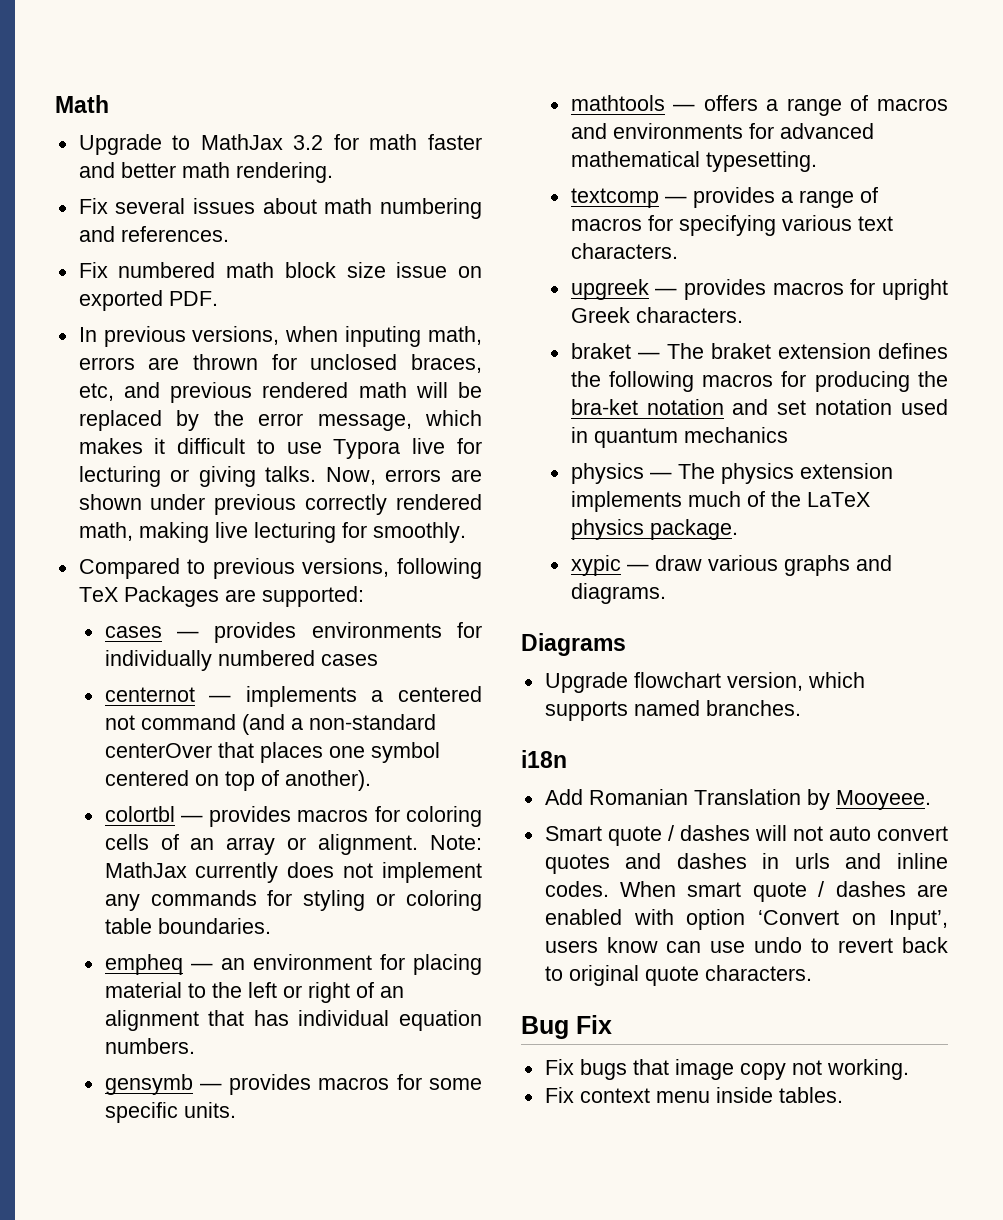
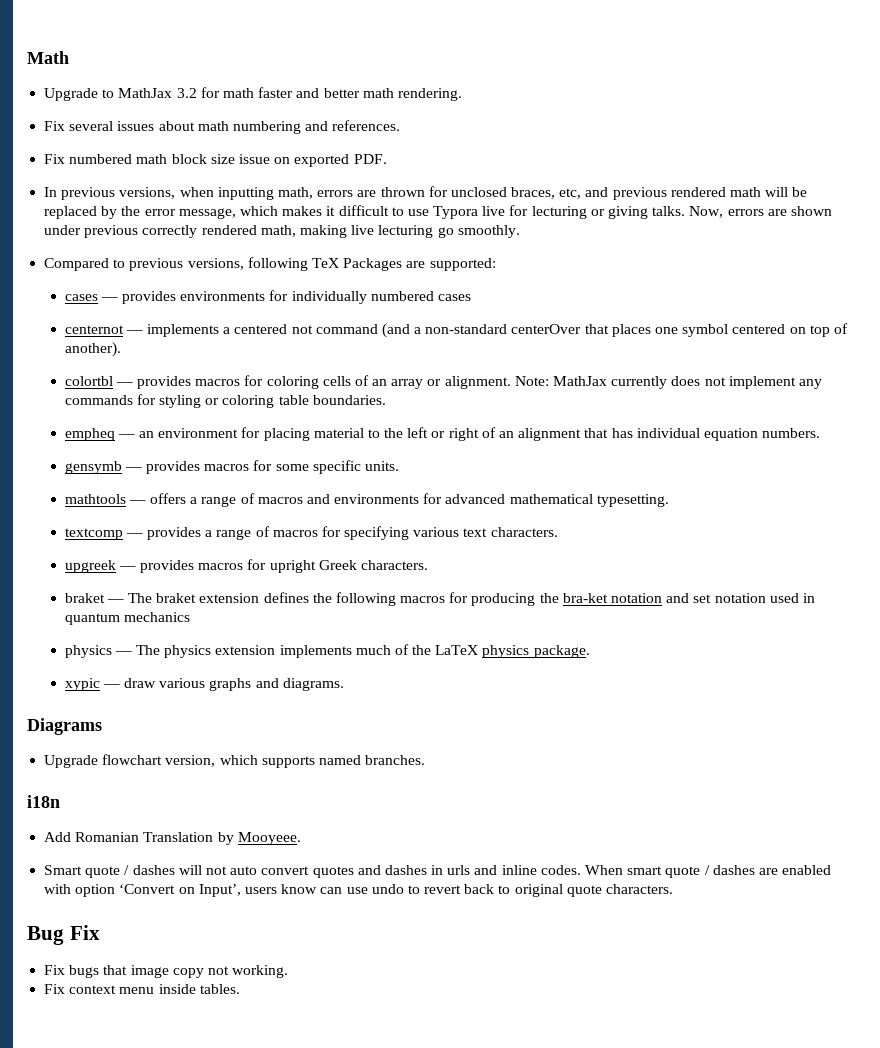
- In previous versions, when inputing math, errors are thrown for unclosed braces, etc, and previous rendered math will be replaced by the error message, which makes it difficult to use Typora live for lecturing or giving talks.
+ In previous versions, when inputting math, errors are thrown for unclosed braces, etc, and previous rendered math will be replaced by the error message, which makes it difficult to use Typora live for lecturing or giving talks.
- Now, errors are shown under previous correctly rendered math, making live lecturing for smoothly.
+ Now, errors are shown under previous correctly rendered math, making live lecturing go smoothly.

